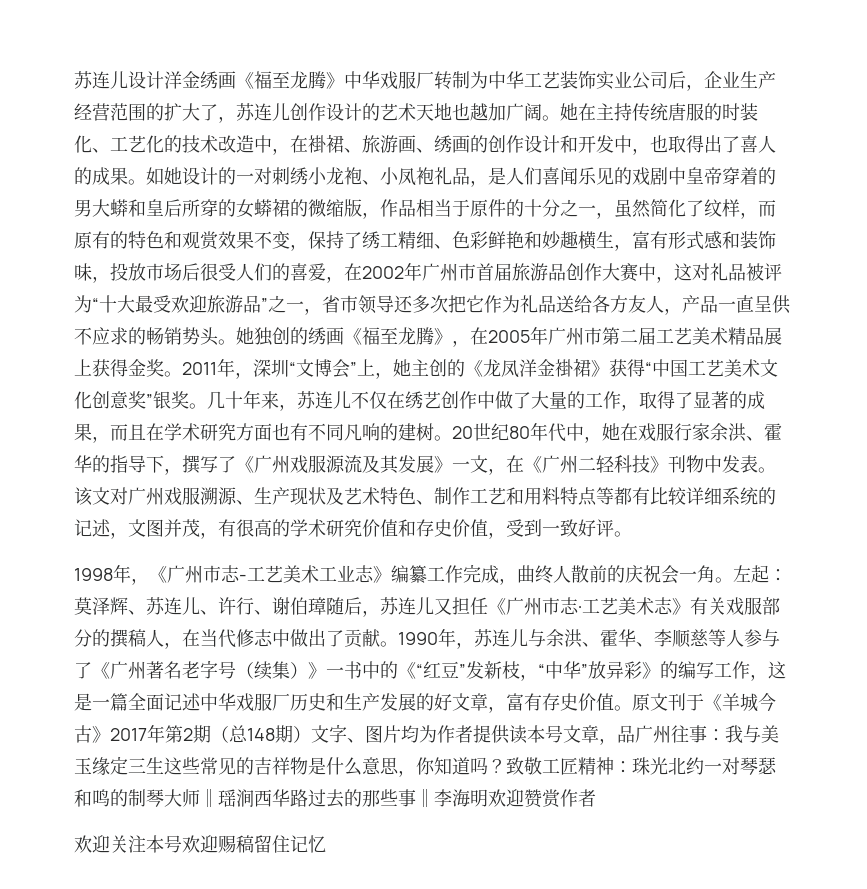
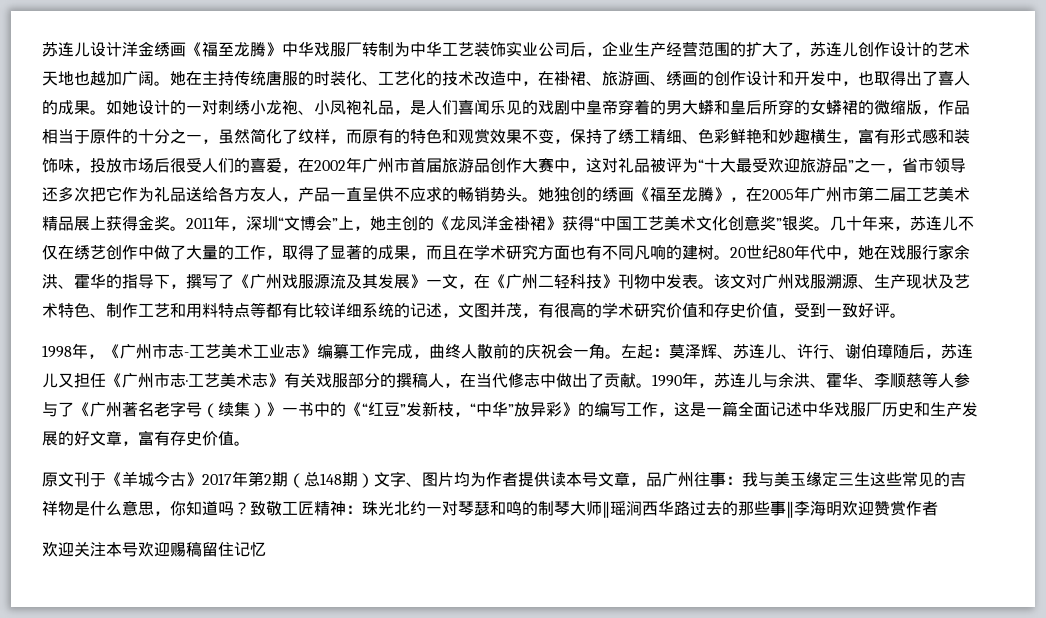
- 1990年，苏连儿与余洪、霍华、李顺慈等人参与了《广州著名老字号（续集）》一书中的《“红豆”发新枝，“中华”放异彩》的编写工作，这是一篇全面记述中华戏服厂历史和生产发展的好文章，富有存史价值。原文刊于《羊城今古》2017年第2期（总148期）文字、图片均为作者提供读本号文章，品广州往事：
+ 1990年，苏连儿与余洪、霍华、李顺慈等人参与了《广州著名老字号（续集）》一书中的《“红豆”发新枝，“中华”放异彩》的编写工作，这是一篇全面记述中华戏服厂历史和生产发展的好文章，富有存史价值。
+ 原文刊于《羊城今古》2017年第2期（总148期）文字、图片均为作者提供读本号文章，品广州往事：

